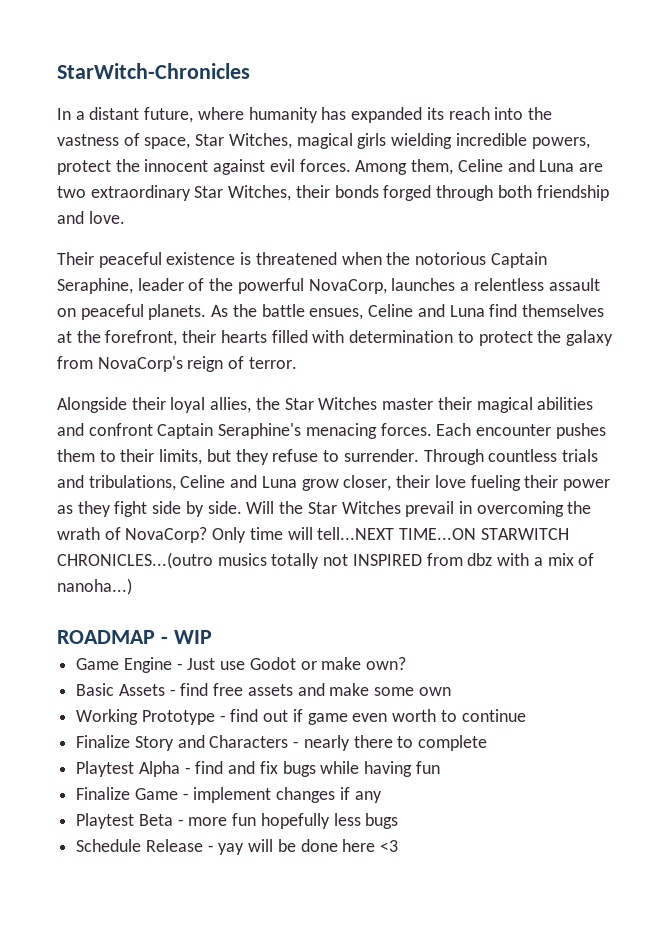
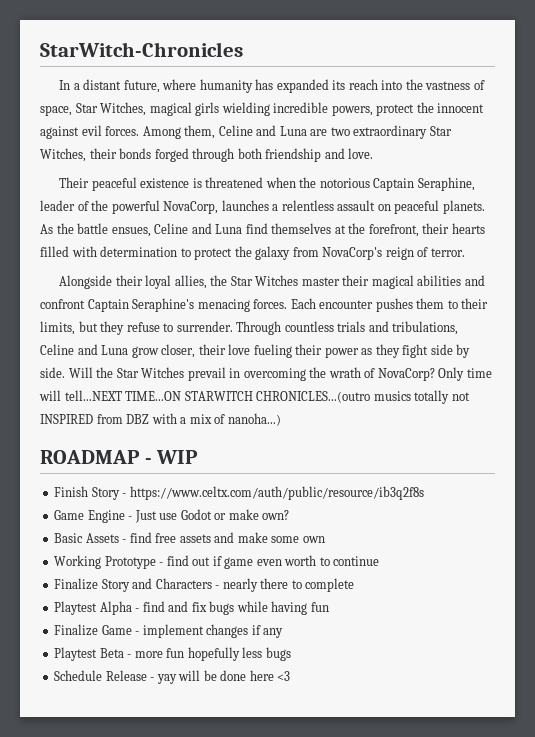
- Only time will tell...NEXT TIME...ON STARWITCH CHRONICLES...(outro musics totally not INSPIRED from dbz with a mix of nanoha...)
+ Only time will tell...NEXT TIME...ON STARWITCH CHRONICLES...(outro musics totally not INSPIRED from DBZ with a mix of nanoha...)
+ Finish Story - https://www.celtx.com/auth/public/resource/ib3q2f8s

